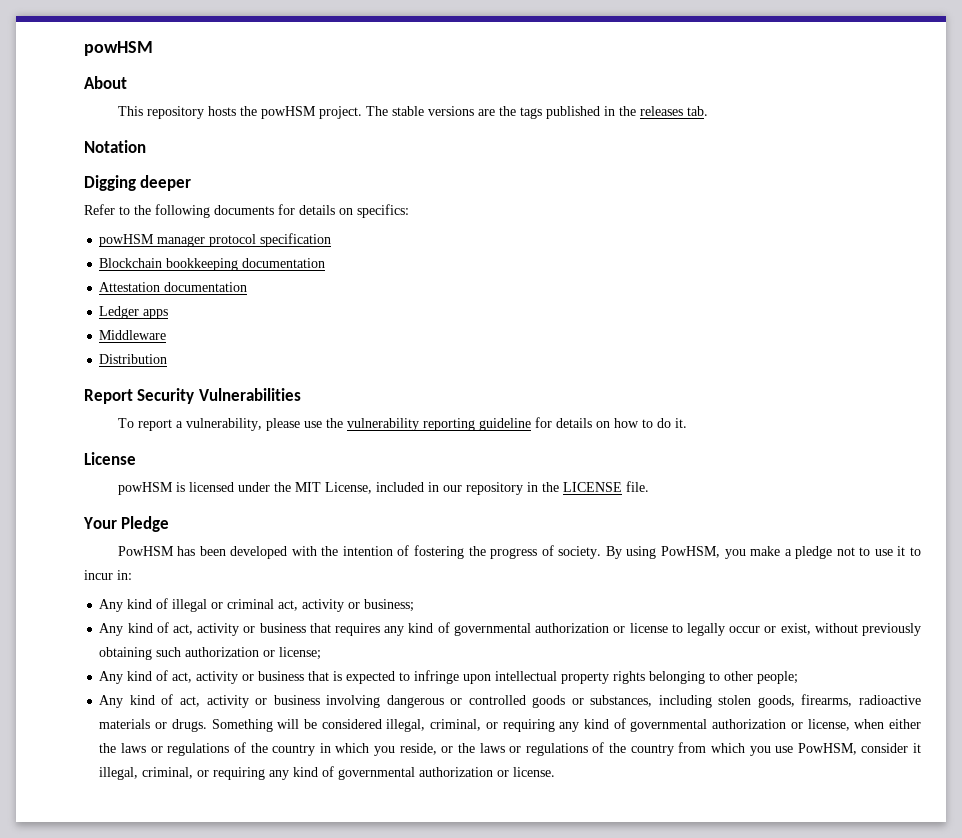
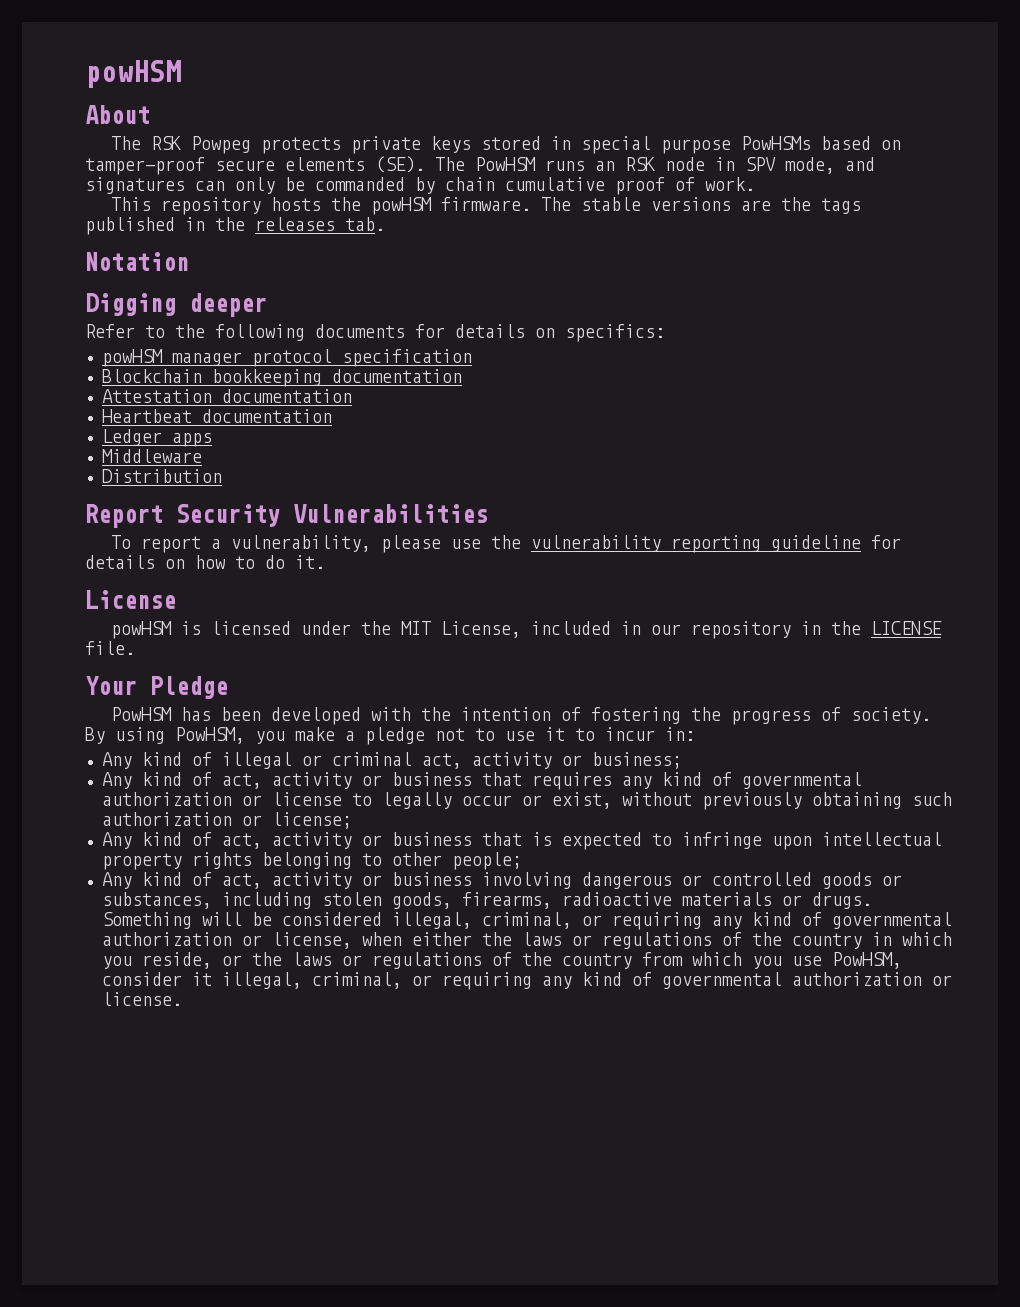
+ The RSK Powpeg protects private keys stored in special purpose PowHSMs based on tamper-proof secure elements (SE). The PowHSM runs an RSK node in SPV mode, and signatures can only be commanded by chain cumulative proof of work.
- This repository hosts the powHSM project.
+ This repository hosts the powHSM firmware.
+ Heartbeat documentation

